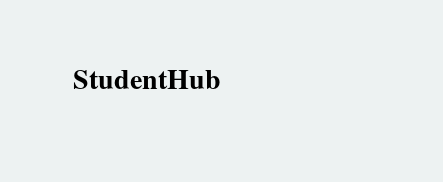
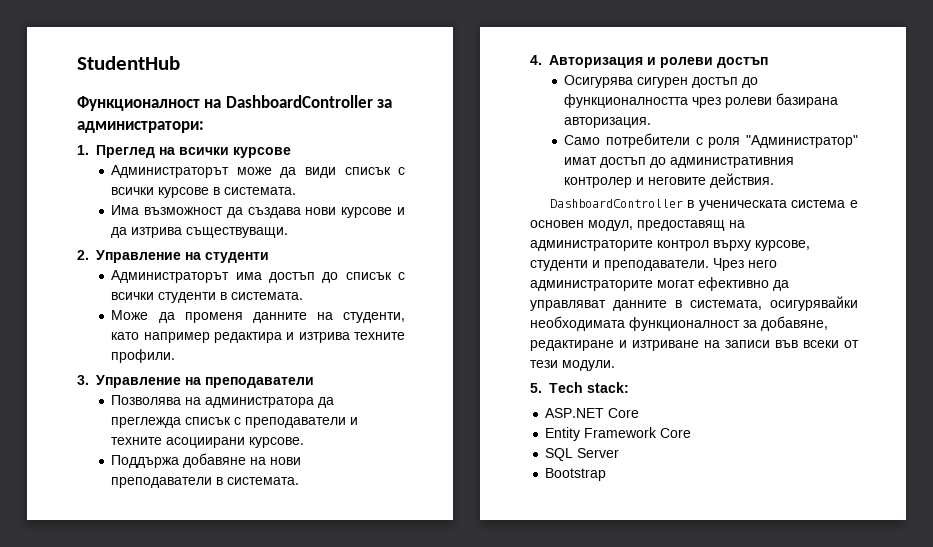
+ Функционалност на DashboardController за администратори:
+ 1. Преглед на всички курсове
+ Администраторът може да види списък с всички курсове в системата.
+ Има възможност да създава нови курсове и да изтрива съществуващи.
+ 2. Управление на студенти
+ Администраторът има достъп до списък с всички студенти в системата.
+ Може да променя данните на студенти, като например редактира и изтрива техните профили.
+ 3. Управление на преподаватели
+ Позволява на администратора да преглежда списък с преподаватели и техните асоциирани курсове.
+ Поддържа добавяне на нови преподаватели в системата.
+ 4. Авторизация и ролеви достъп
+ Осигурява сигурен достъп до функционалността чрез ролеви базирана авторизация.
+ Само потребители с роля "Администратор" имат достъп до административния контролер и неговите действия.
+ DashboardController в ученическата система е основен модул, предоставящ на администраторите контрол върху курсове, студенти и преподаватели. Чрез него администраторите могат ефективно да управляват данните в системата, осигурявайки необходимата функционалност за добавяне, редактиране и изтриване на записи във всеки от тези модули.
+ 5. Tech stack:
+ ASP.NET Core
+ Entity Framework Core
+ SQL Server
+ Bootstrap

